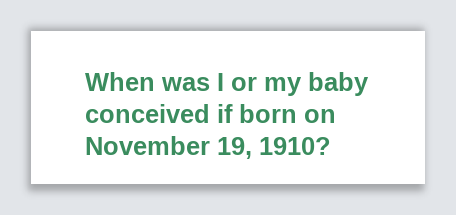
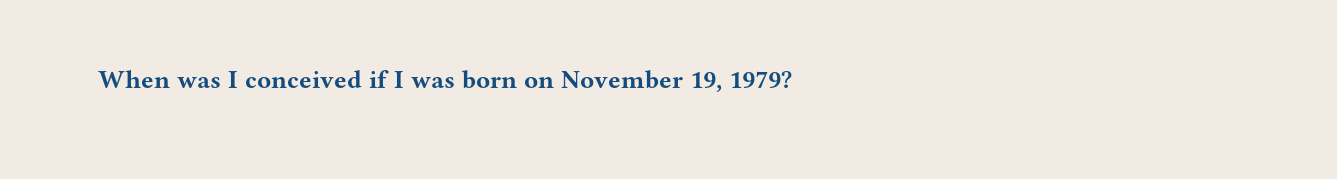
- When was I or my baby conceived if born on November 19, 1910?
+ When was I conceived if I was born on November 19, 1979?

